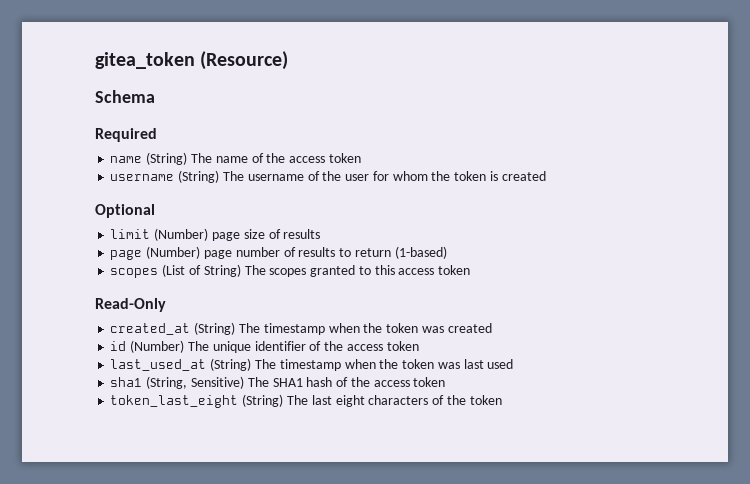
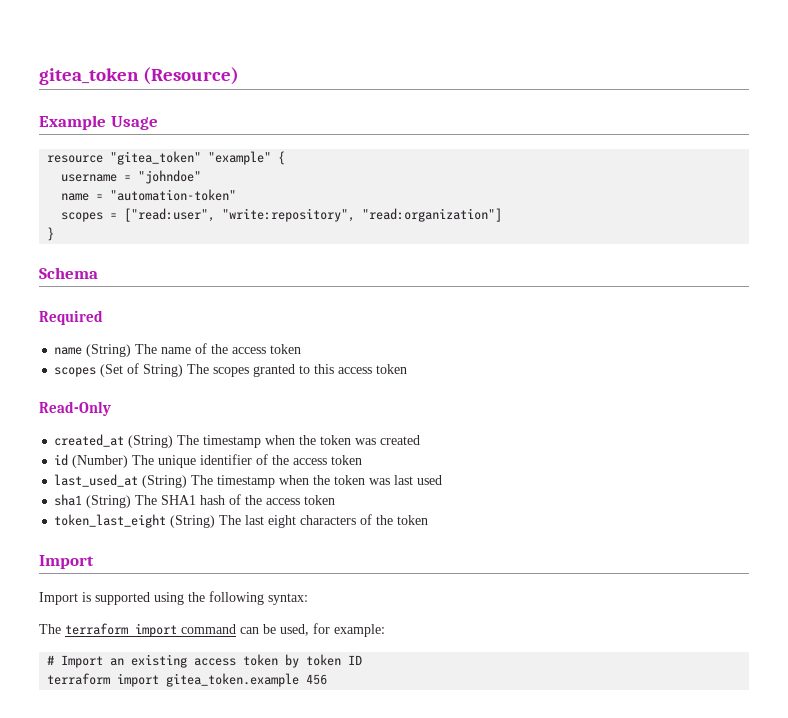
+ Example Usage
+ resource "gitea_token" "example" {
+ username = "johndoe"
+ name = "automation-token"
+ scopes = ["read:user", "write:repository", "read:organization"]
+ }
- username (String) The username of the user for whom the token is created
- Optional
- limit (Number) page size of results
- page (Number) page number of results to return (1-based)
- scopes (List of String) The scopes granted to this access token
+ scopes (Set of String) The scopes granted to this access token
- sha1 (String, Sensitive) The SHA1 hash of the access token
+ sha1 (String) The SHA1 hash of the access token
  token_last_eight (String) The last eight characters of the token
+ Import
+ Import is supported using the following syntax:
+ The terraform import command can be used, for example:
+ # Import an existing access token by token ID
+ terraform import gitea_token.example 456

